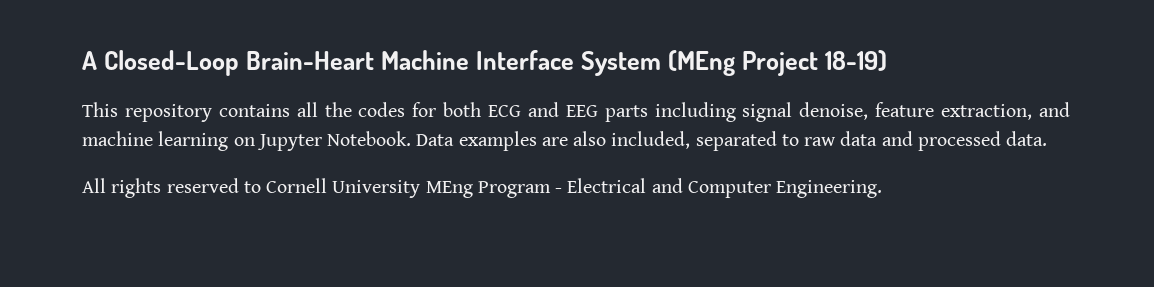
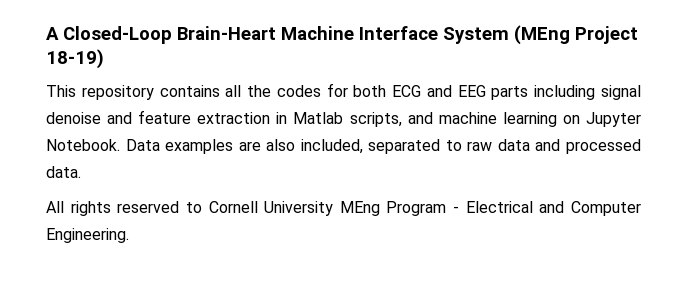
- This repository contains all the codes for both ECG and EEG parts including signal denoise, feature extraction, and machine learning on Jupyter Notebook.
+ This repository contains all the codes for both ECG and EEG parts including signal denoise and feature extraction in Matlab scripts, and machine learning on Jupyter Notebook.

